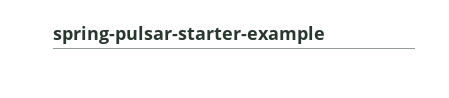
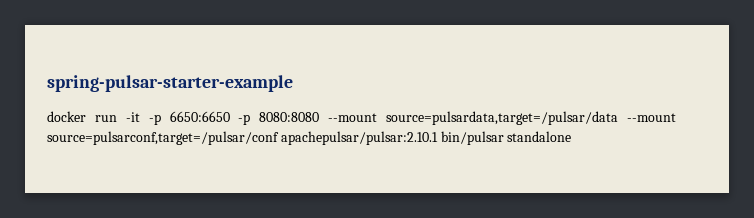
+ docker run -it -p 6650:6650 -p 8080:8080 --mount source=pulsardata,target=/pulsar/data --mount source=pulsarconf,target=/pulsar/conf apachepulsar/pulsar:2.10.1 bin/pulsar standalone

